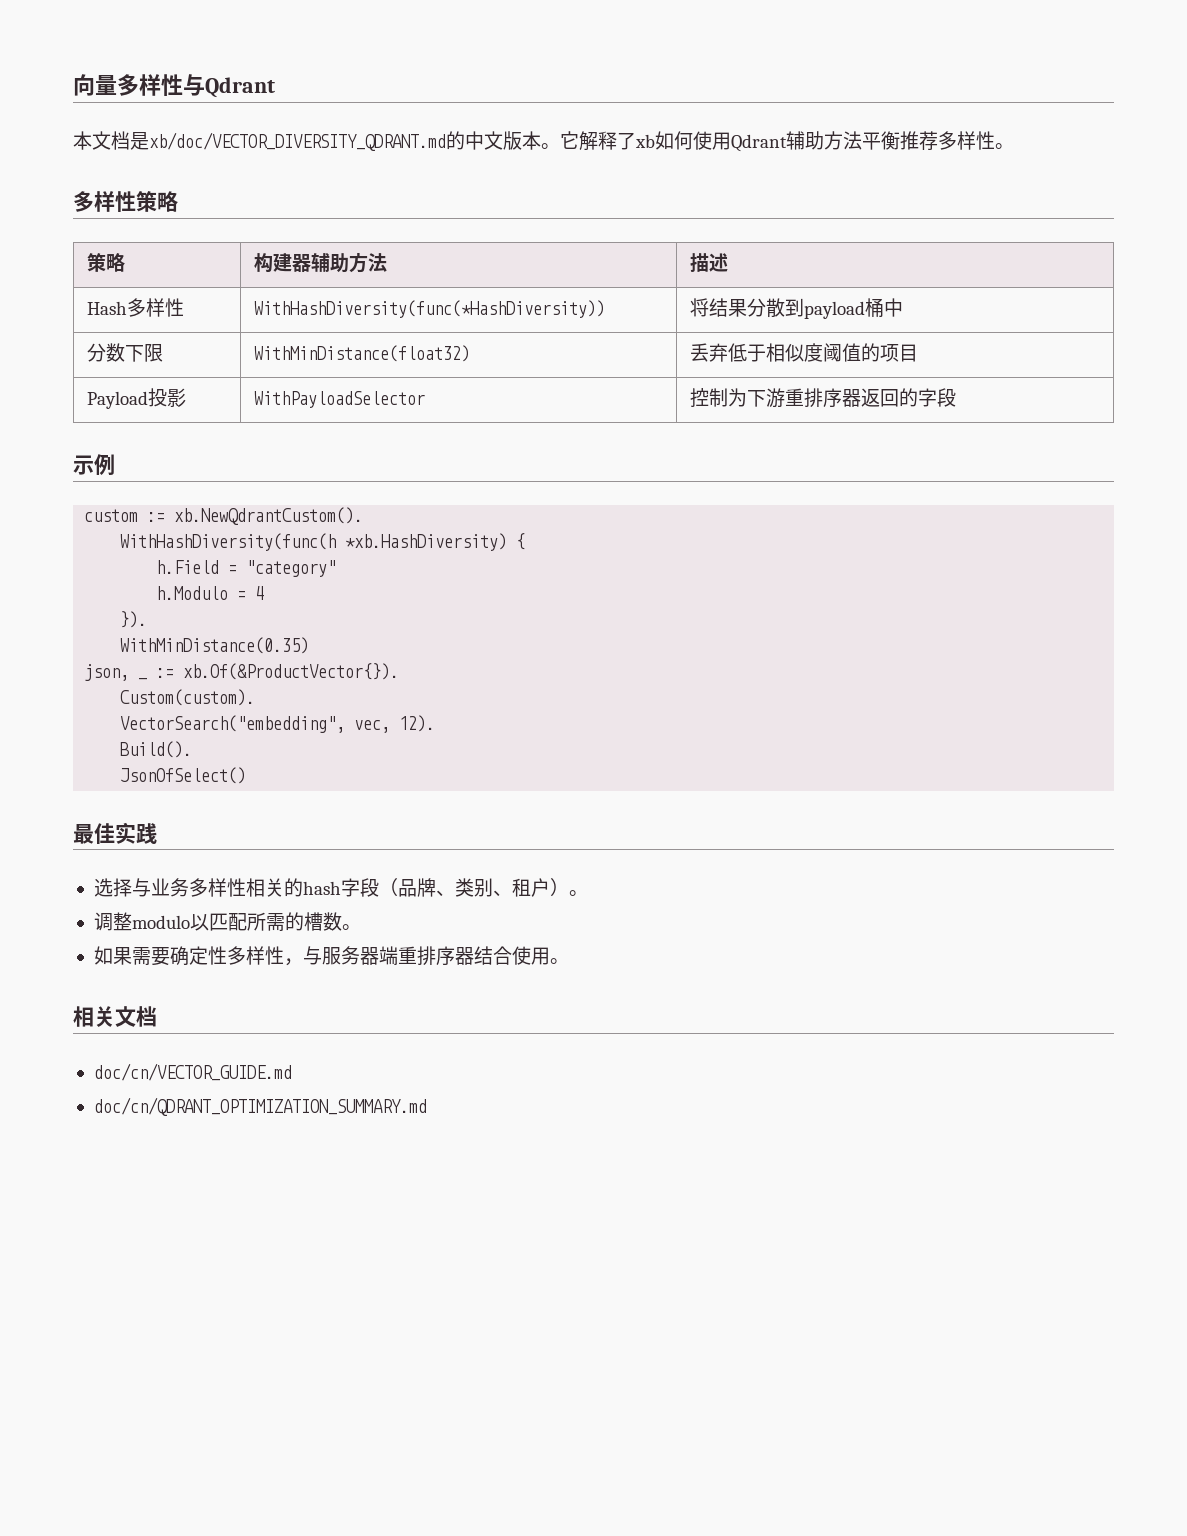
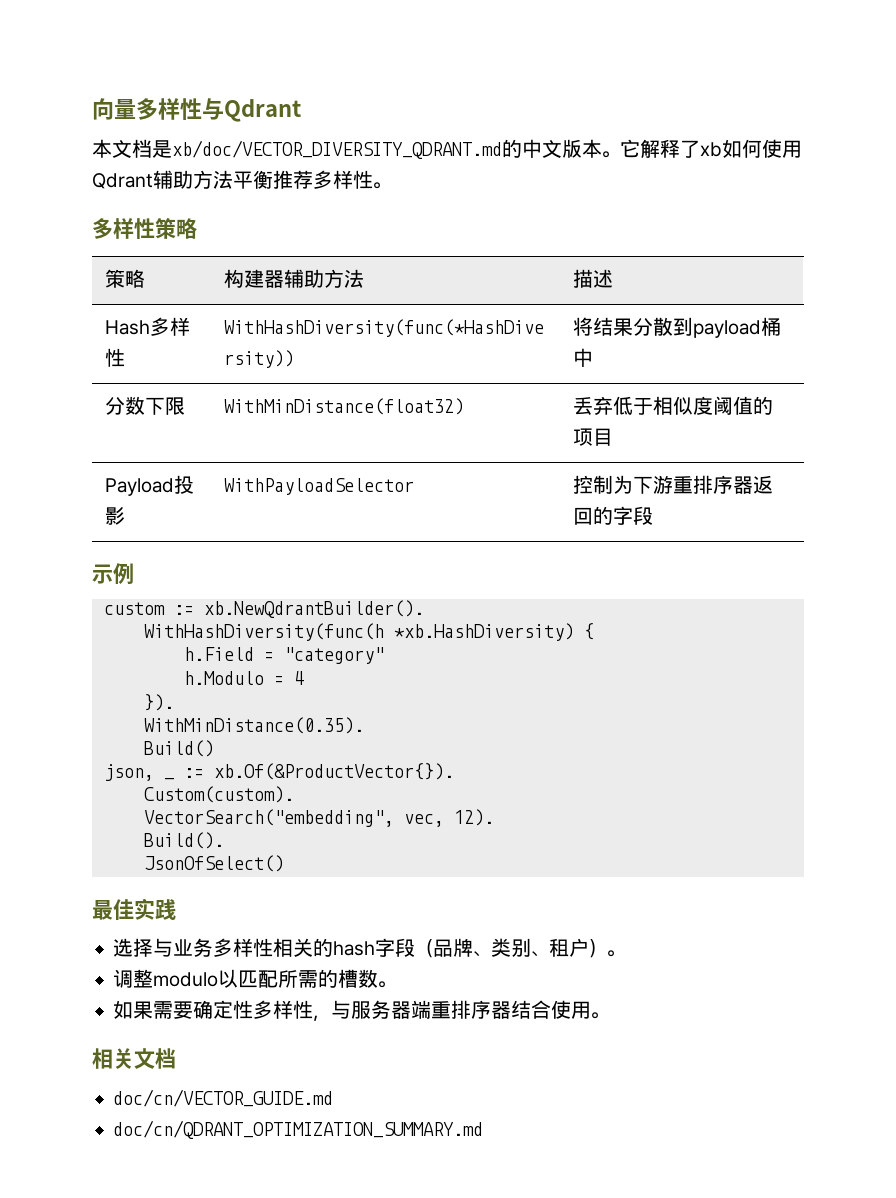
- custom := xb.NewQdrantCustom().
+ custom := xb.NewQdrantBuilder().
- WithMinDistance(0.35)
+ WithMinDistance(0.35).
+ Build()

